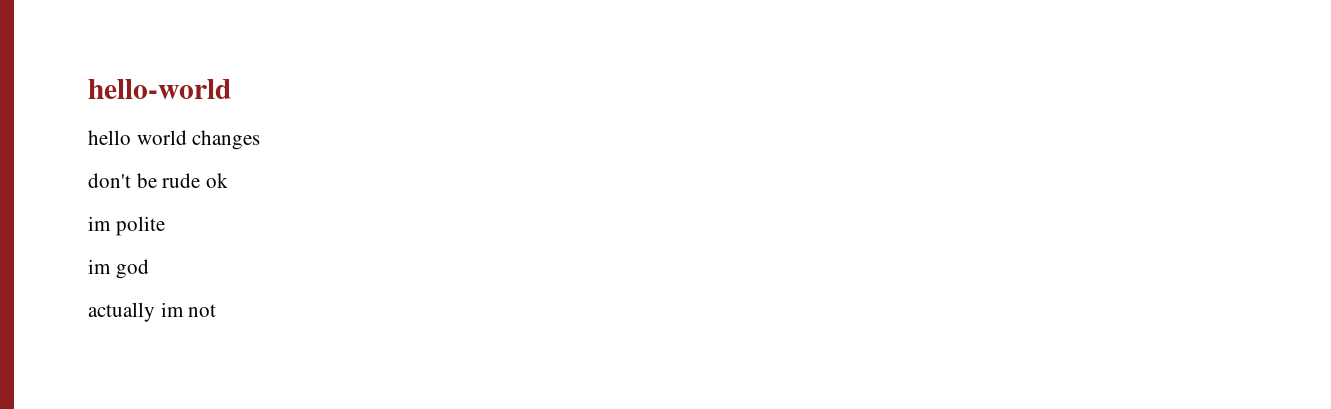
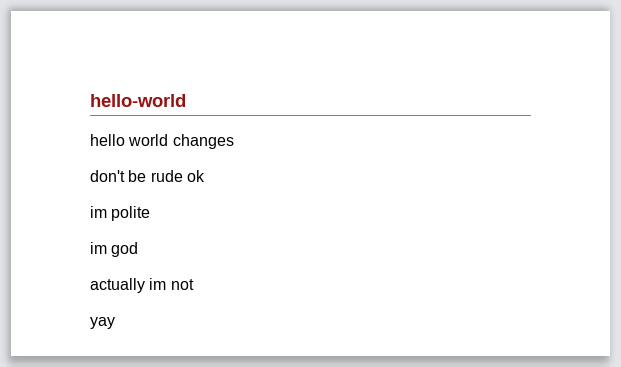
+ yay

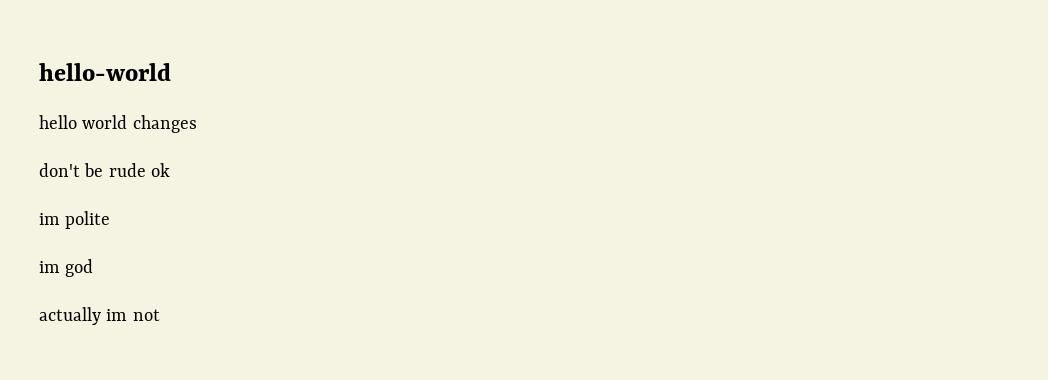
- yay

